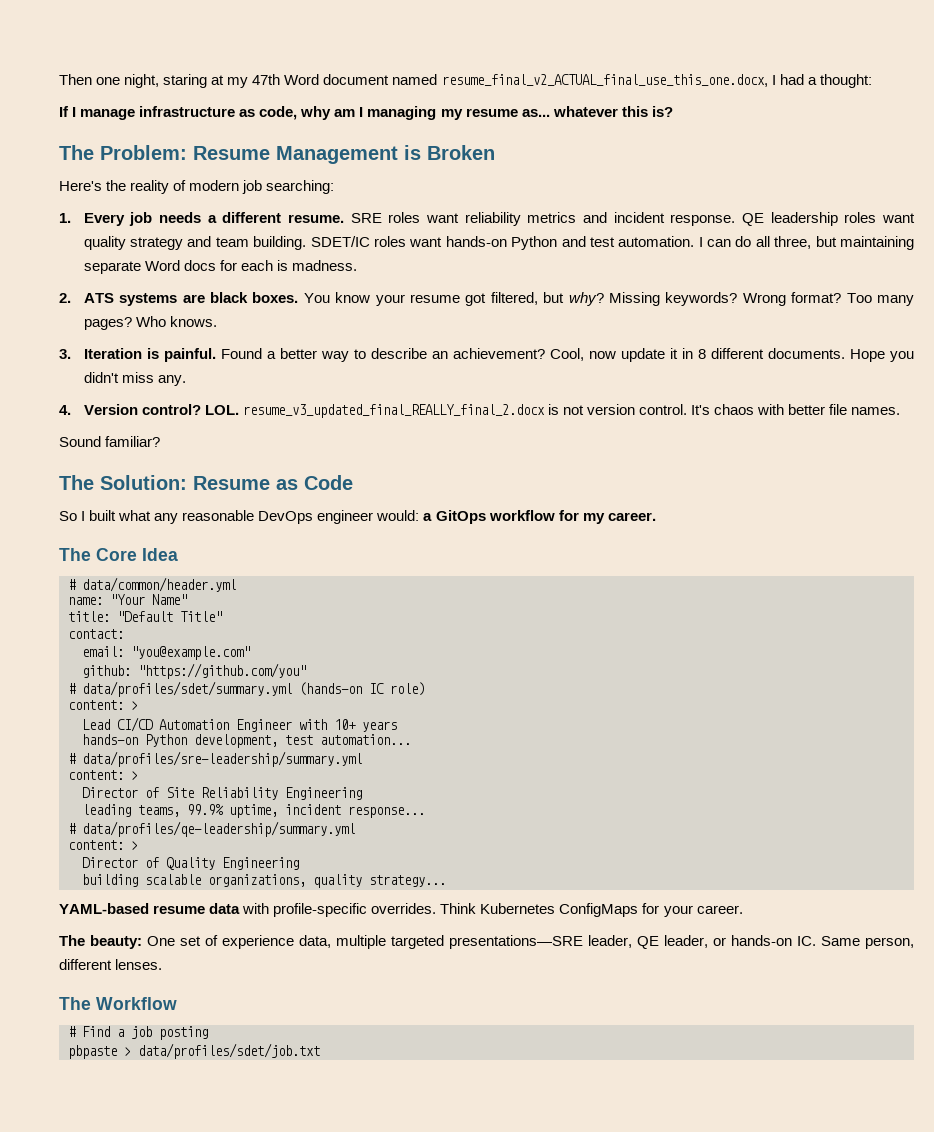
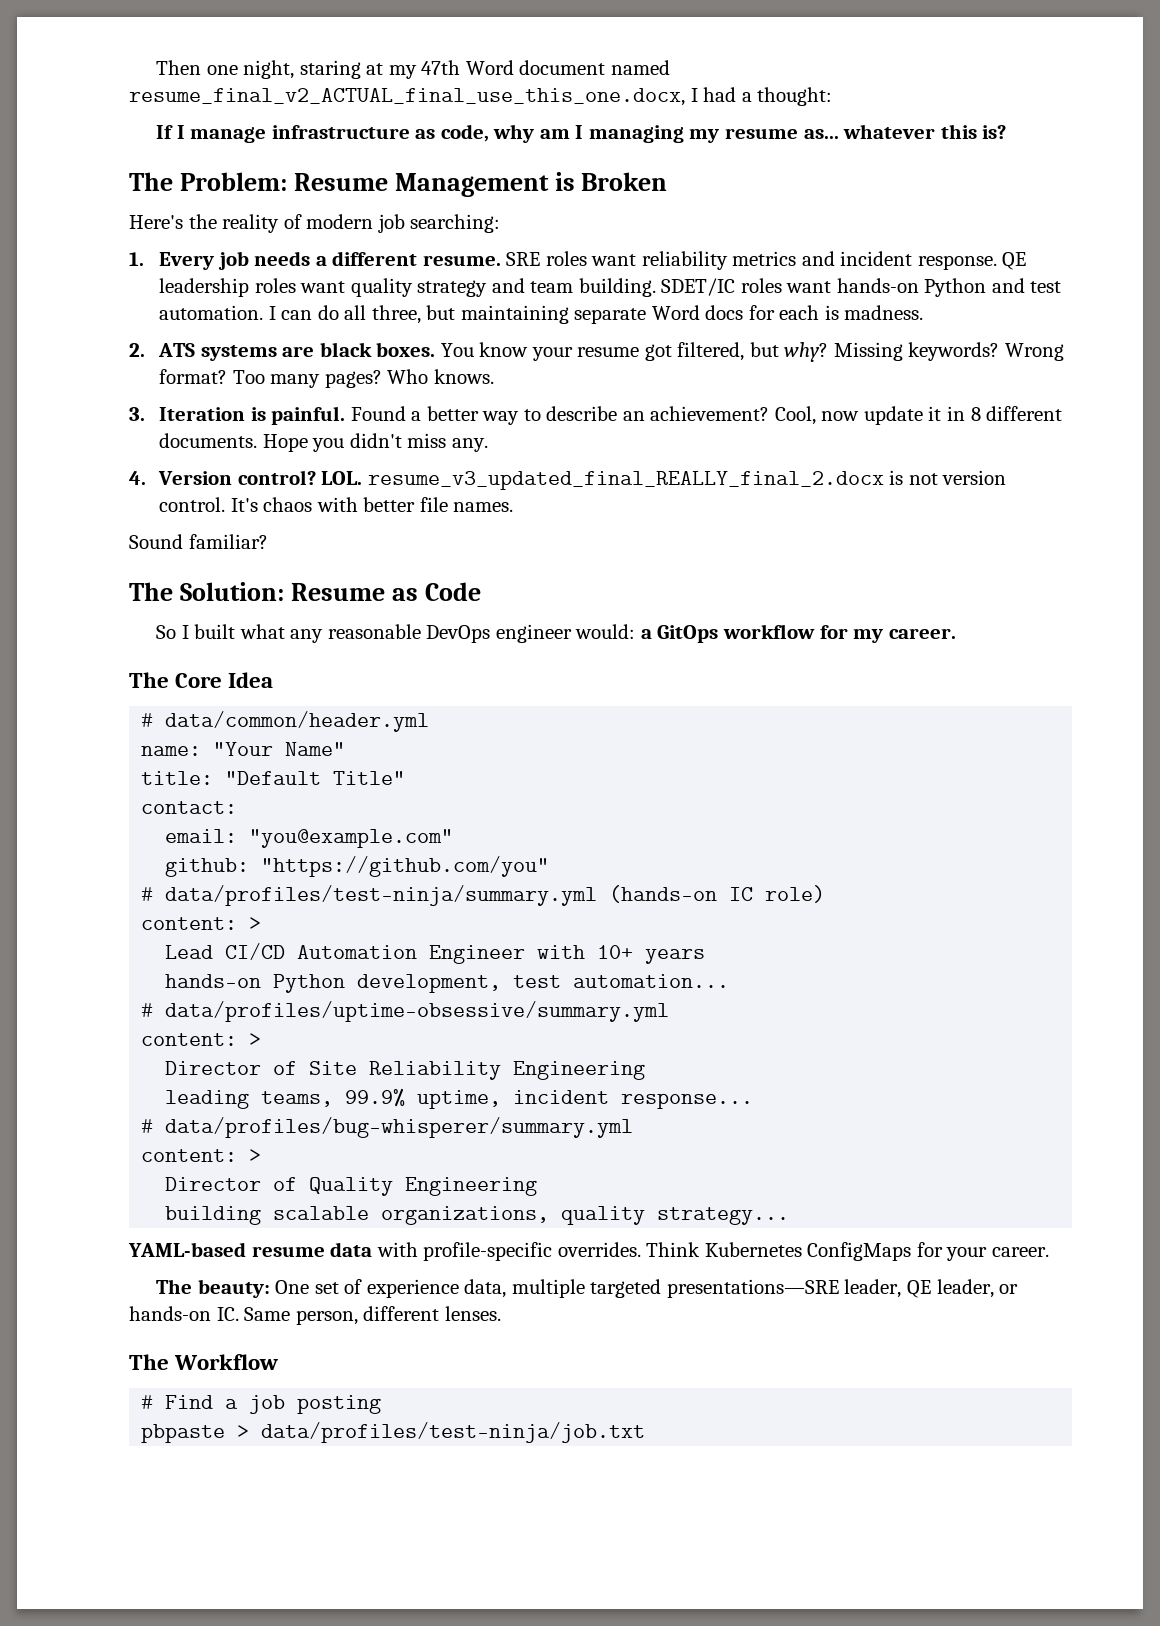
- # data/profiles/sdet/summary.yml (hands-on IC role)
+ # data/profiles/test-ninja/summary.yml (hands-on IC role)
- # data/profiles/sre-leadership/summary.yml
+ # data/profiles/uptime-obsessive/summary.yml
- # data/profiles/qe-leadership/summary.yml
+ # data/profiles/bug-whisperer/summary.yml
- pbpaste > data/profiles/sdet/job.txt
+ pbpaste > data/profiles/test-ninja/job.txt

